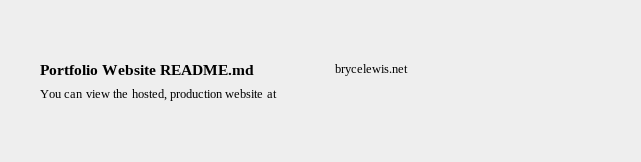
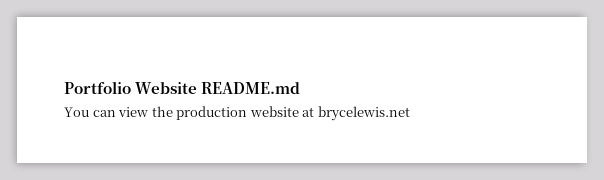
- You can view the hosted, production website at brycelewis.net
+ You can view the production website at brycelewis.net

